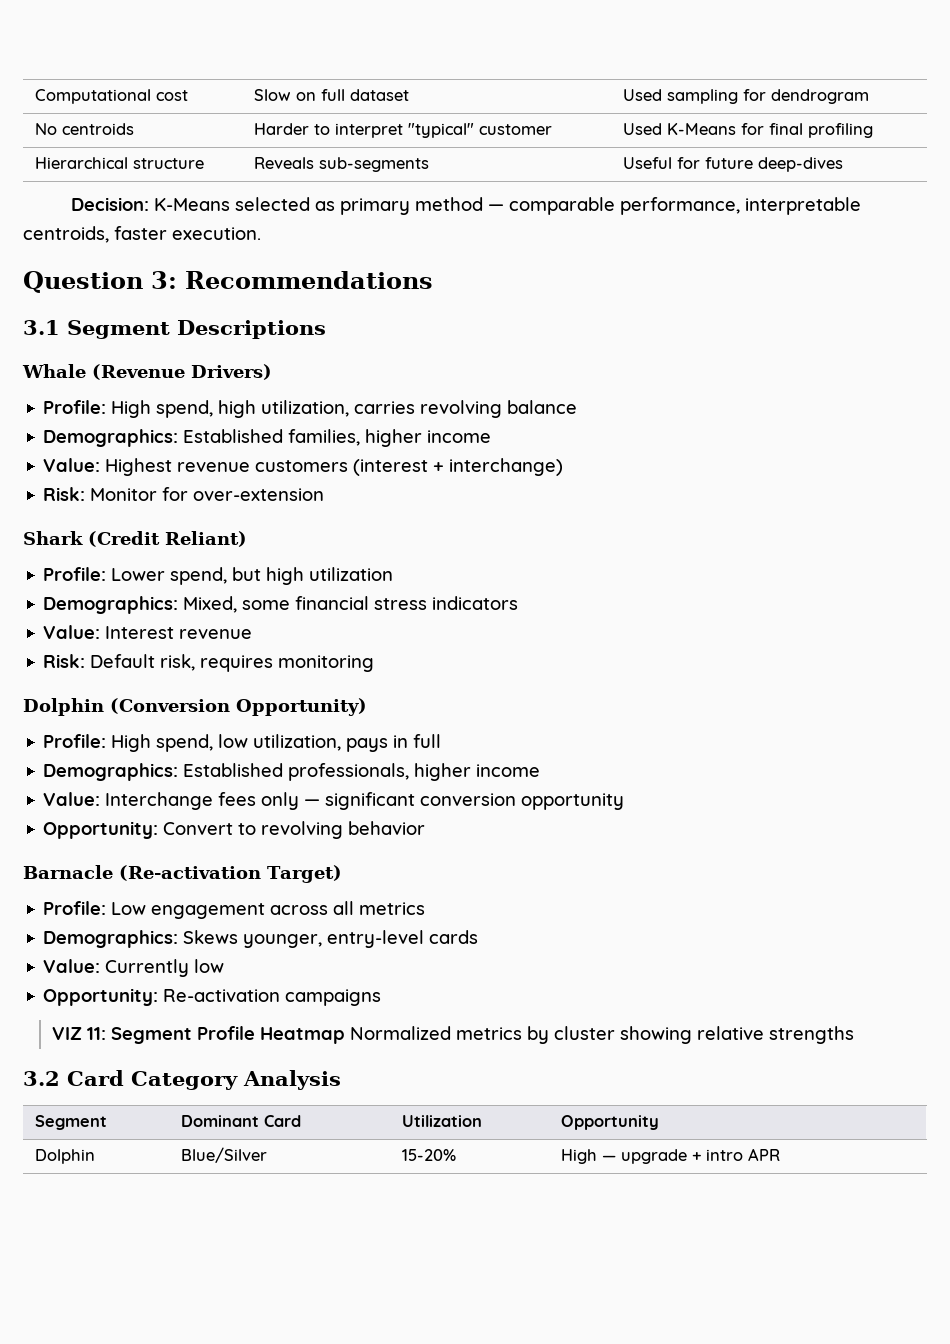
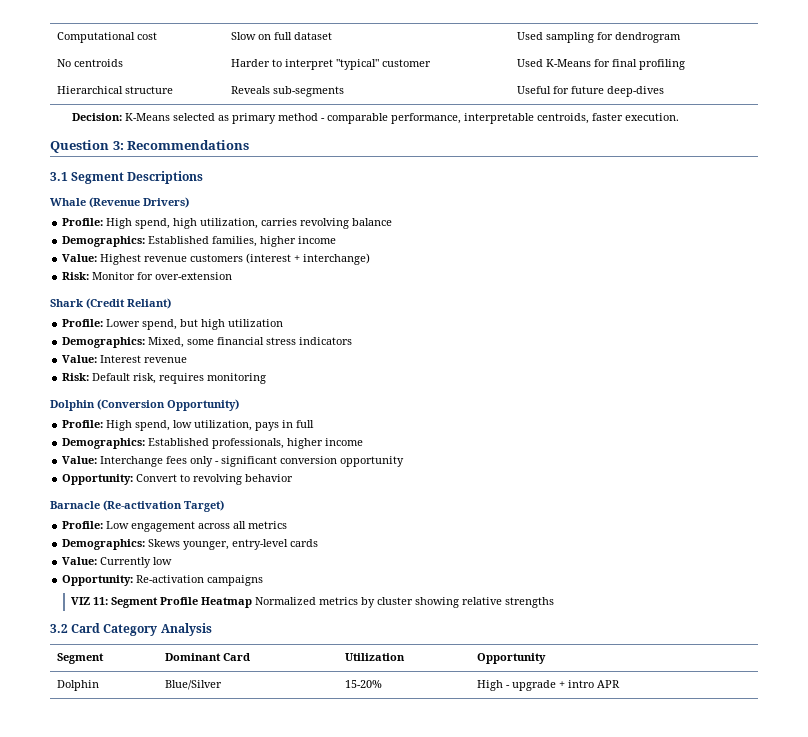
- Decision: K-Means selected as primary method — comparable performance, interpretable centroids, faster execution.
+ Decision: K-Means selected as primary method - comparable performance, interpretable centroids, faster execution.
- Value: Interchange fees only — significant conversion opportunity
+ Value: Interchange fees only - significant conversion opportunity
- Dolphin | Blue/Silver | 15-20% | High — upgrade + intro APR
+ Dolphin | Blue/Silver | 15-20% | High - upgrade + intro APR

